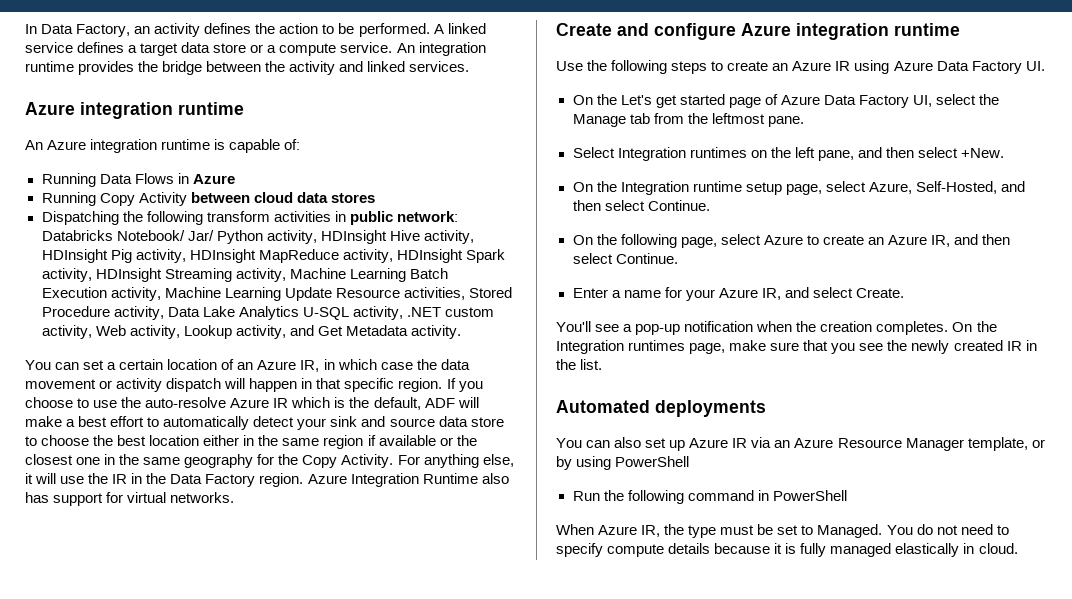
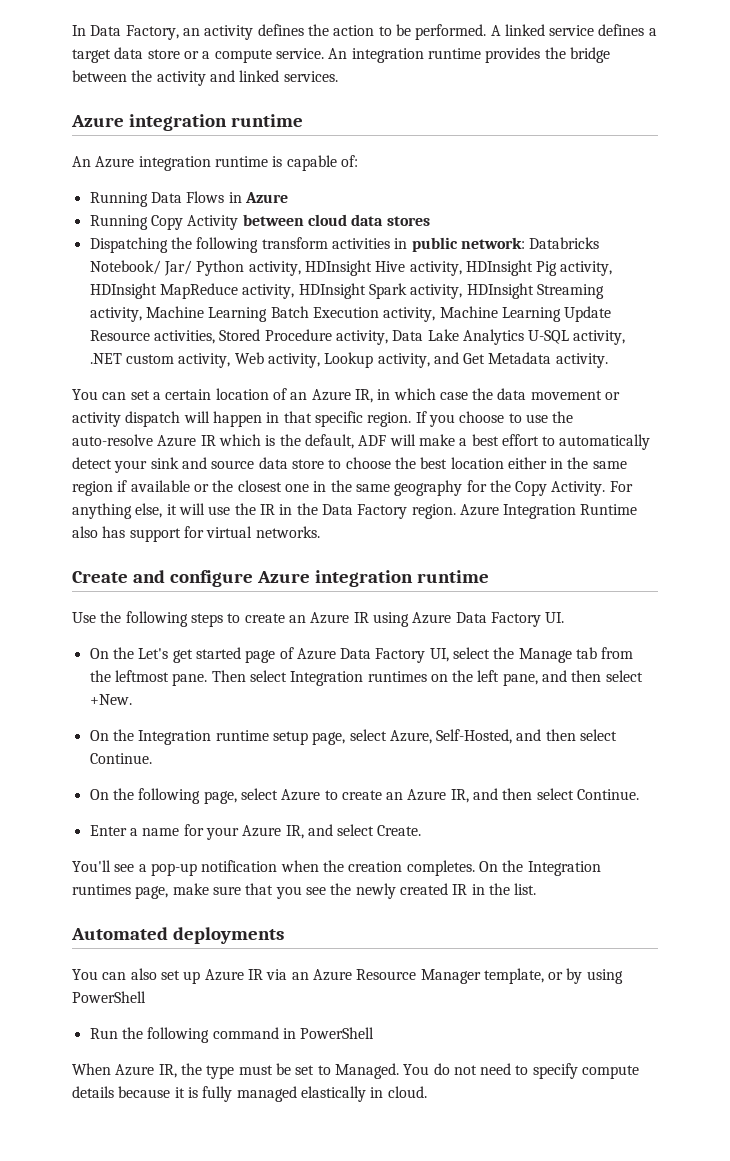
- On the Let's get started page of Azure Data Factory UI, select the Manage tab from the leftmost pane.
- Select Integration runtimes on the left pane, and then select +New.
+ On the Let's get started page of Azure Data Factory UI, select the Manage tab from the leftmost pane. Then select Integration runtimes on the left pane, and then select +New.

